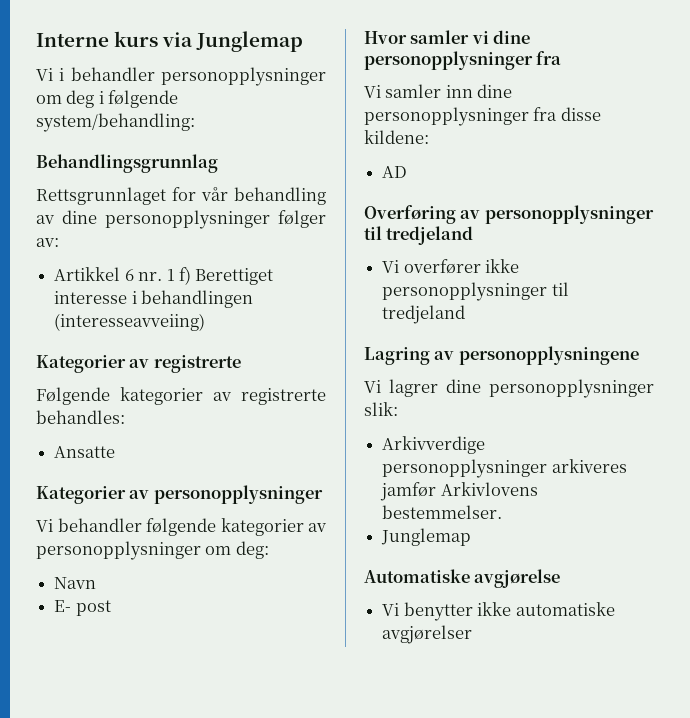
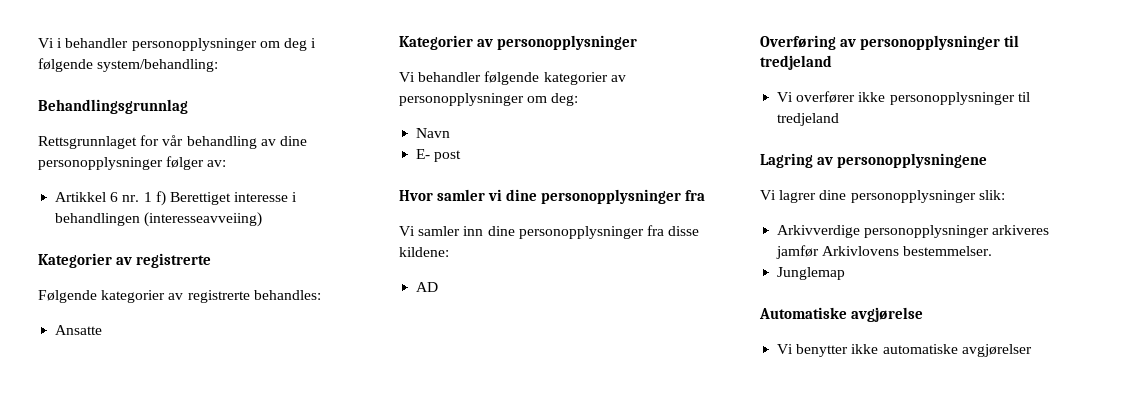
- Interne kurs via Junglemap

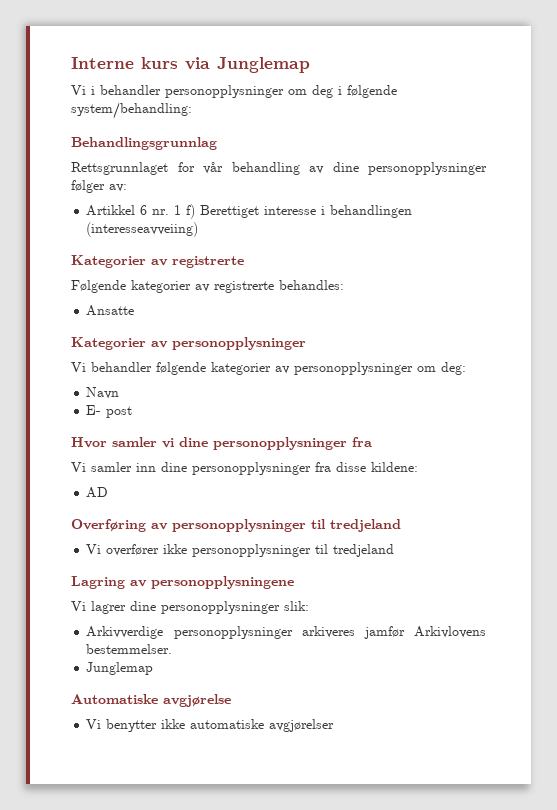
+ Interne kurs via Junglemap

